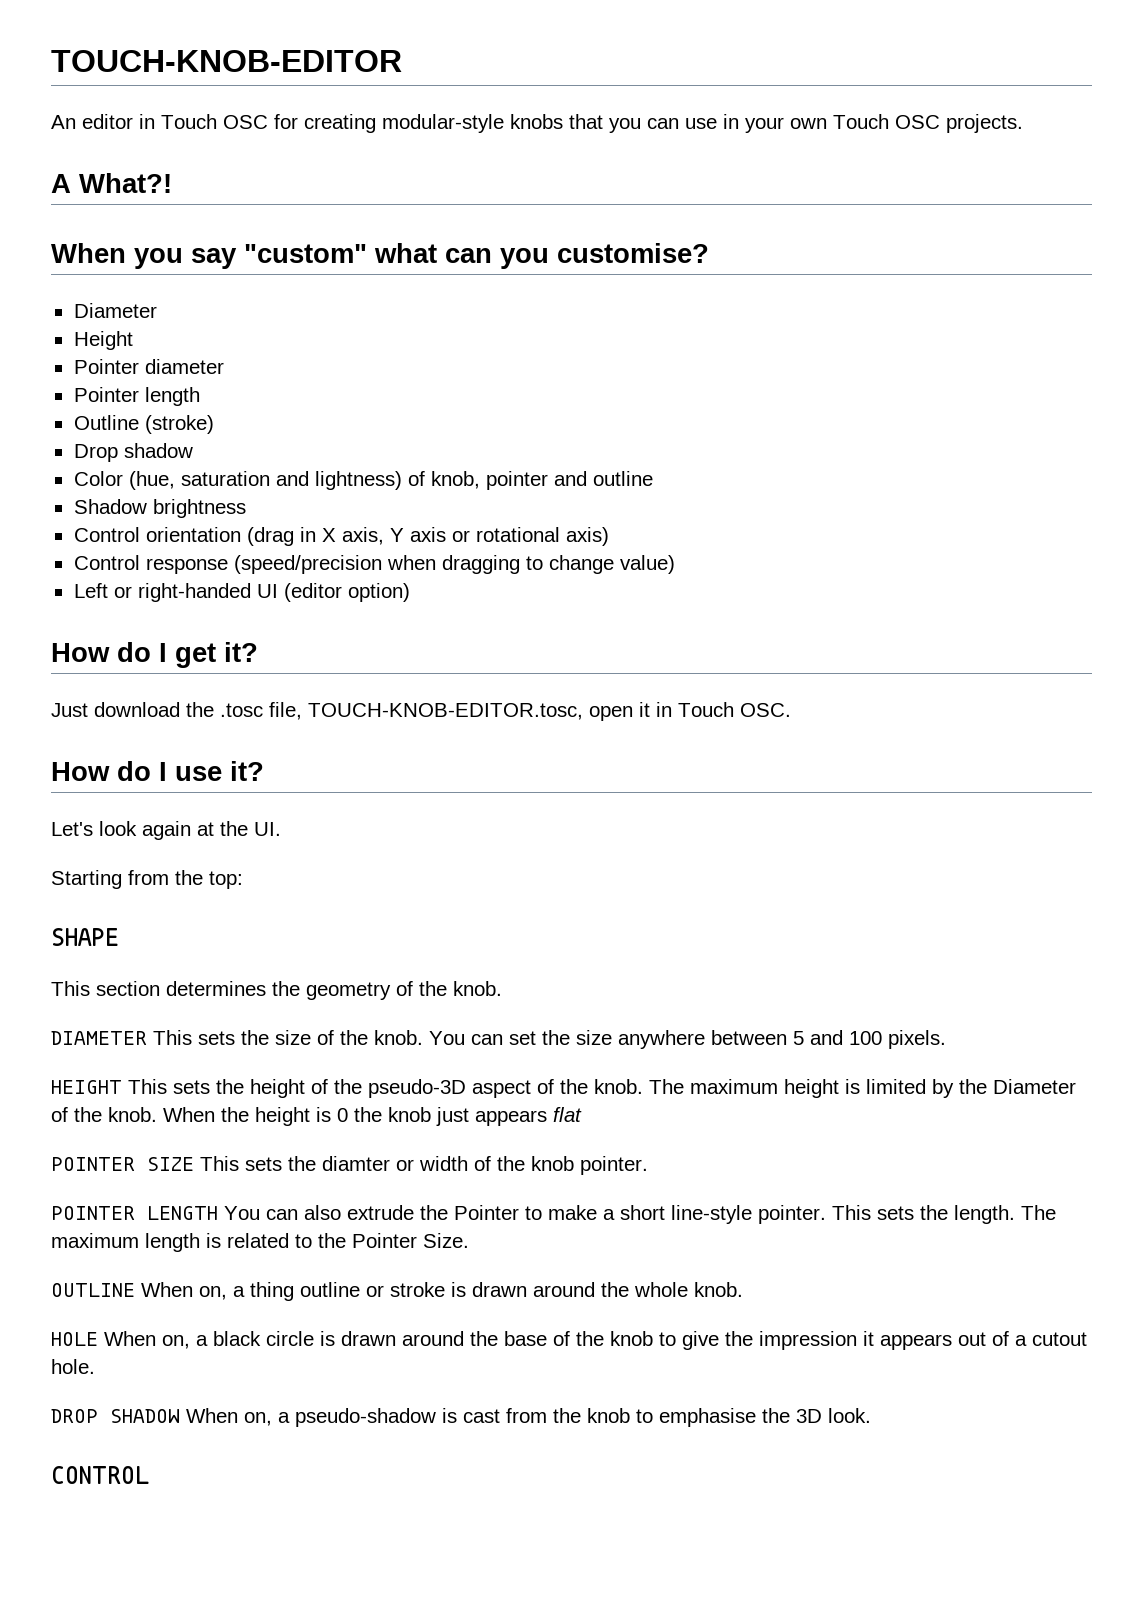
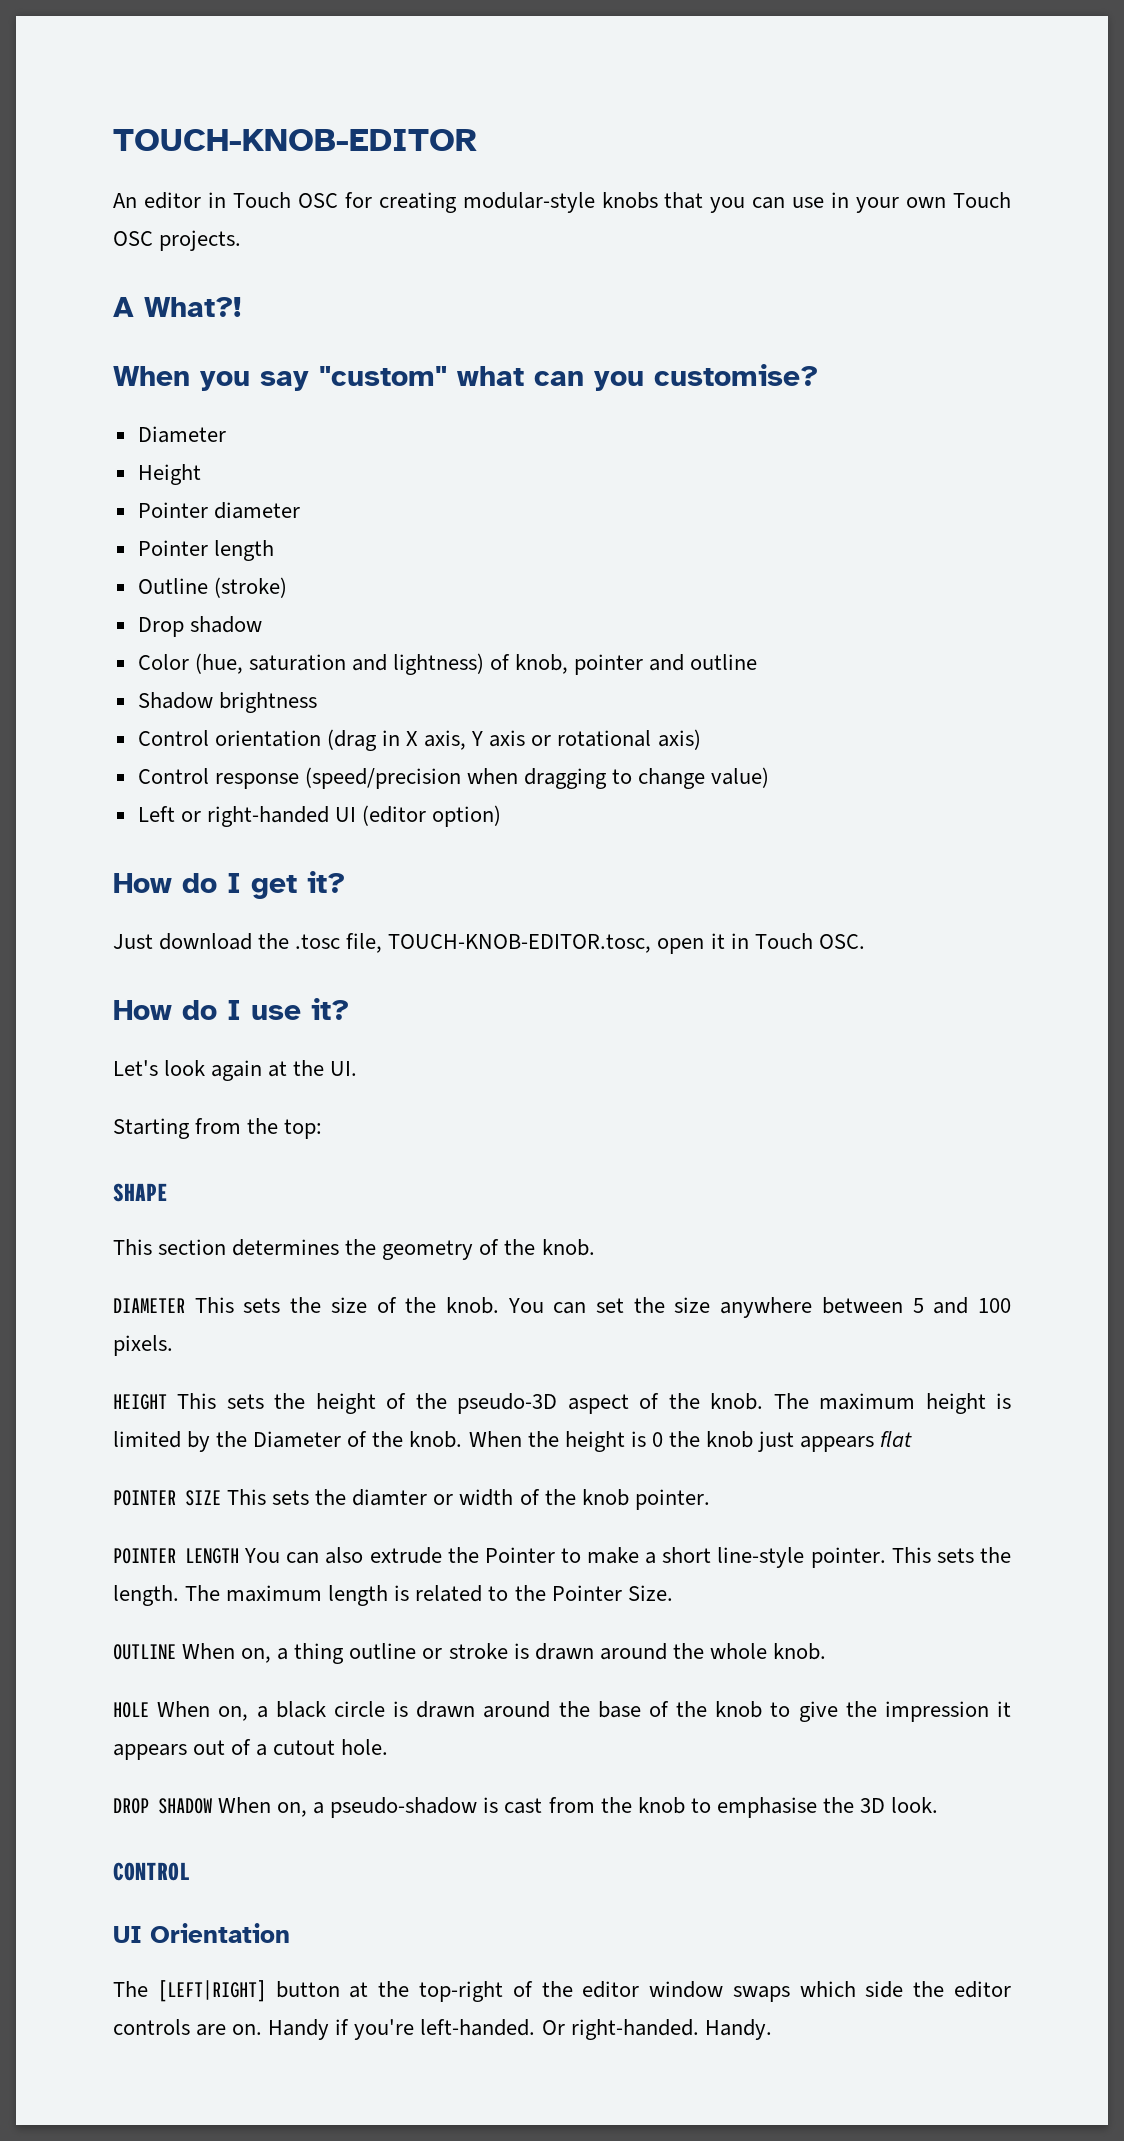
+ UI Orientation
+ The [LEFT|RIGHT] button at the top-right of the editor window swaps which side the editor controls are on. Handy if you're left-handed. Or right-handed. Handy.

